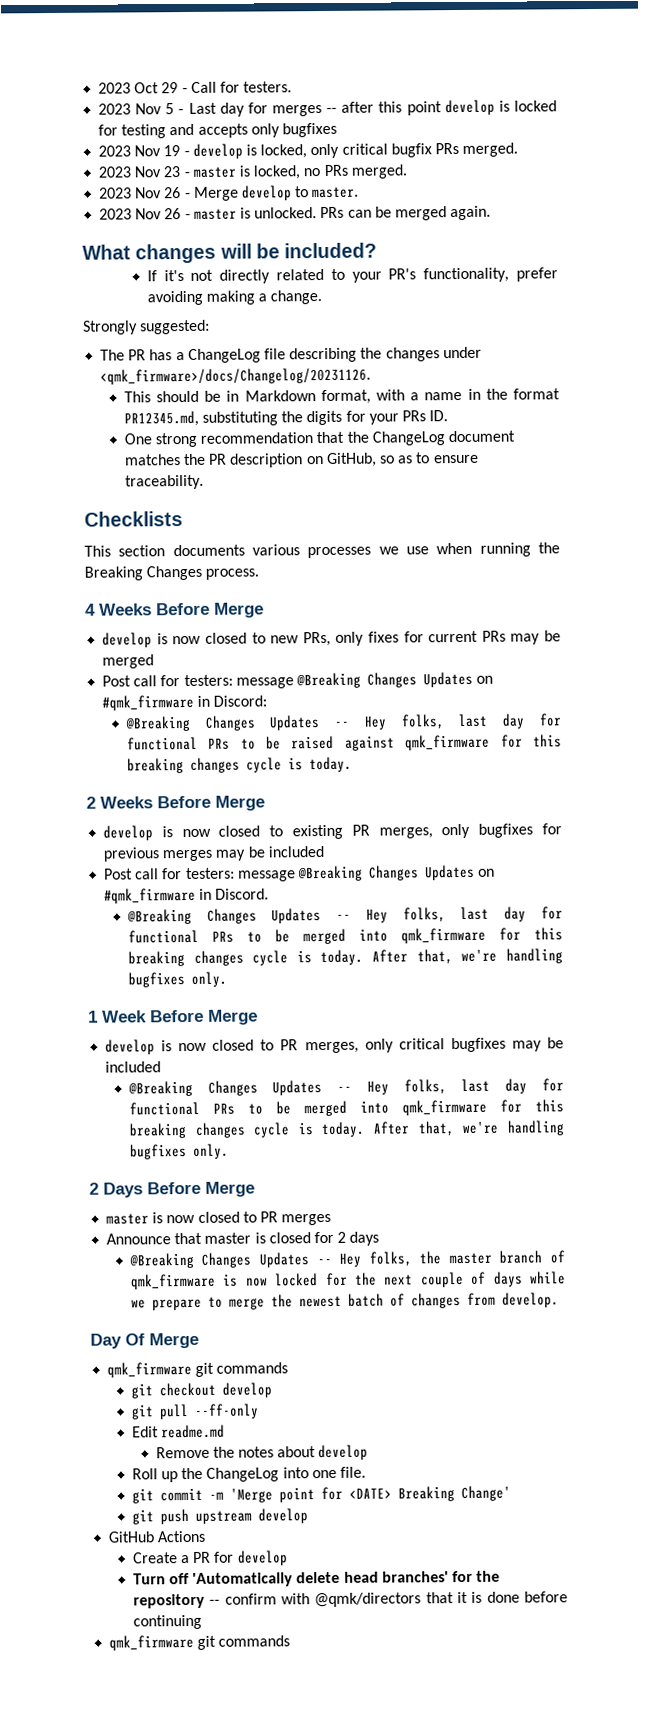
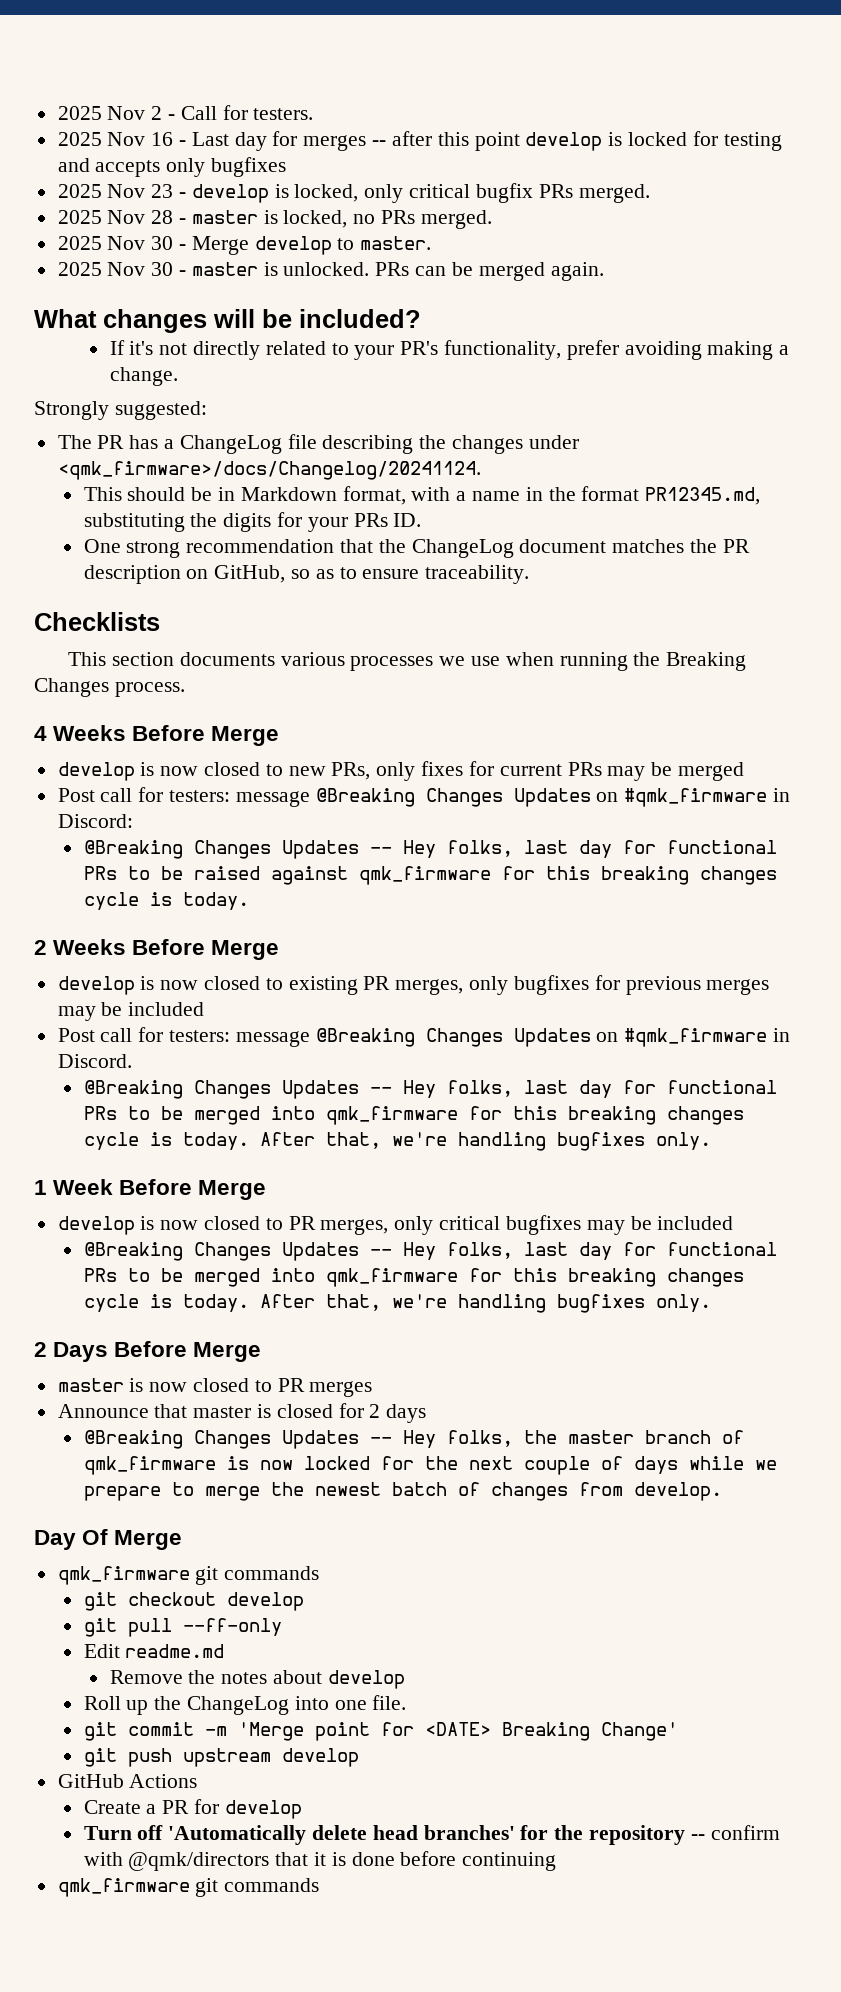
- 2023 Oct 29 - Call for testers.
+ 2025 Nov 2 - Call for testers.
- 2023 Nov 5 - Last day for merges -- after this point develop is locked for testing and accepts only bugfixes
+ 2025 Nov 16 - Last day for merges -- after this point develop is locked for testing and accepts only bugfixes
- 2023 Nov 19 - develop is locked, only critical bugfix PRs merged.
+ 2025 Nov 23 - develop is locked, only critical bugfix PRs merged.
- 2023 Nov 23 - master is locked, no PRs merged.
+ 2025 Nov 28 - master is locked, no PRs merged.
- 2023 Nov 26 - Merge develop to master.
+ 2025 Nov 30 - Merge develop to master.
- 2023 Nov 26 - master is unlocked.
+ 2025 Nov 30 - master is unlocked.
- The PR has a ChangeLog file describing the changes under <qmk_firmware>/docs/Changelog/20231126.
+ The PR has a ChangeLog file describing the changes under <qmk_firmware>/docs/Changelog/20241124.

